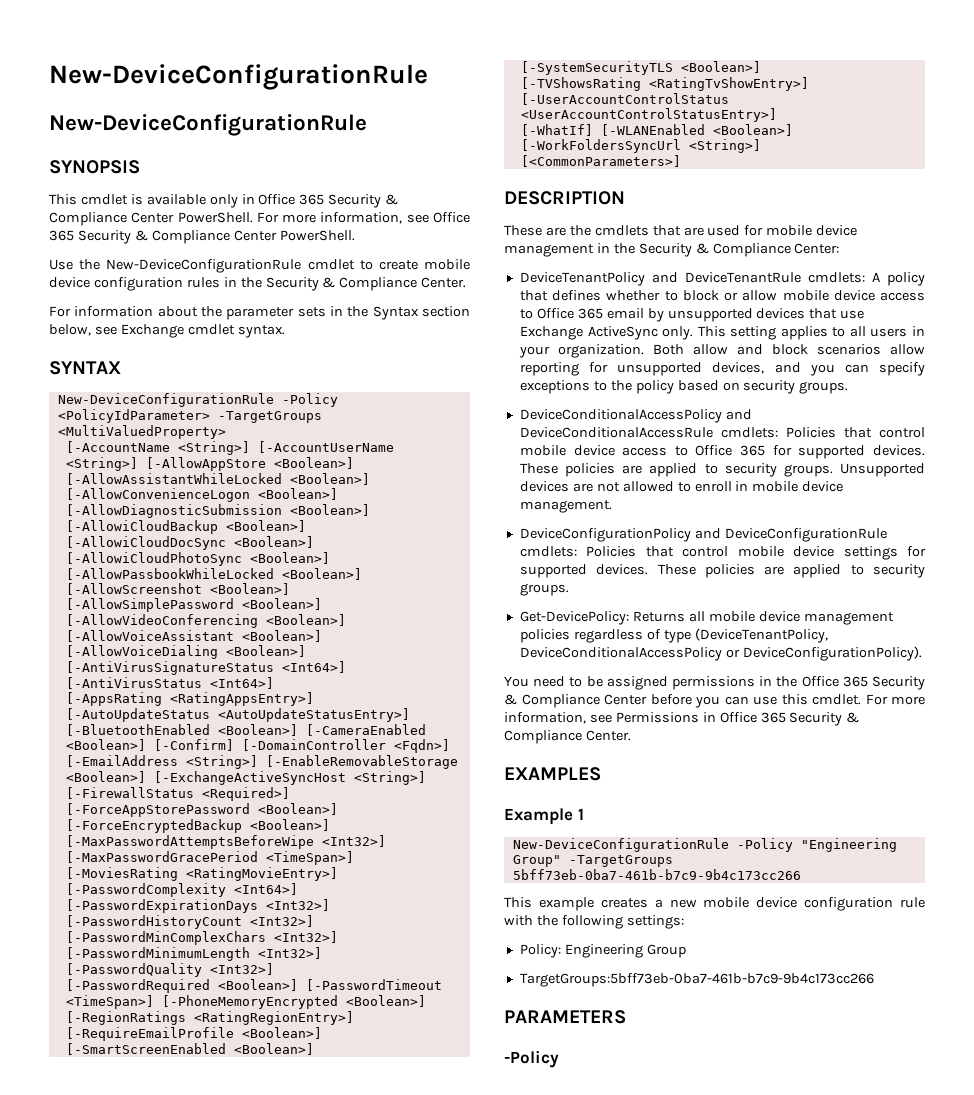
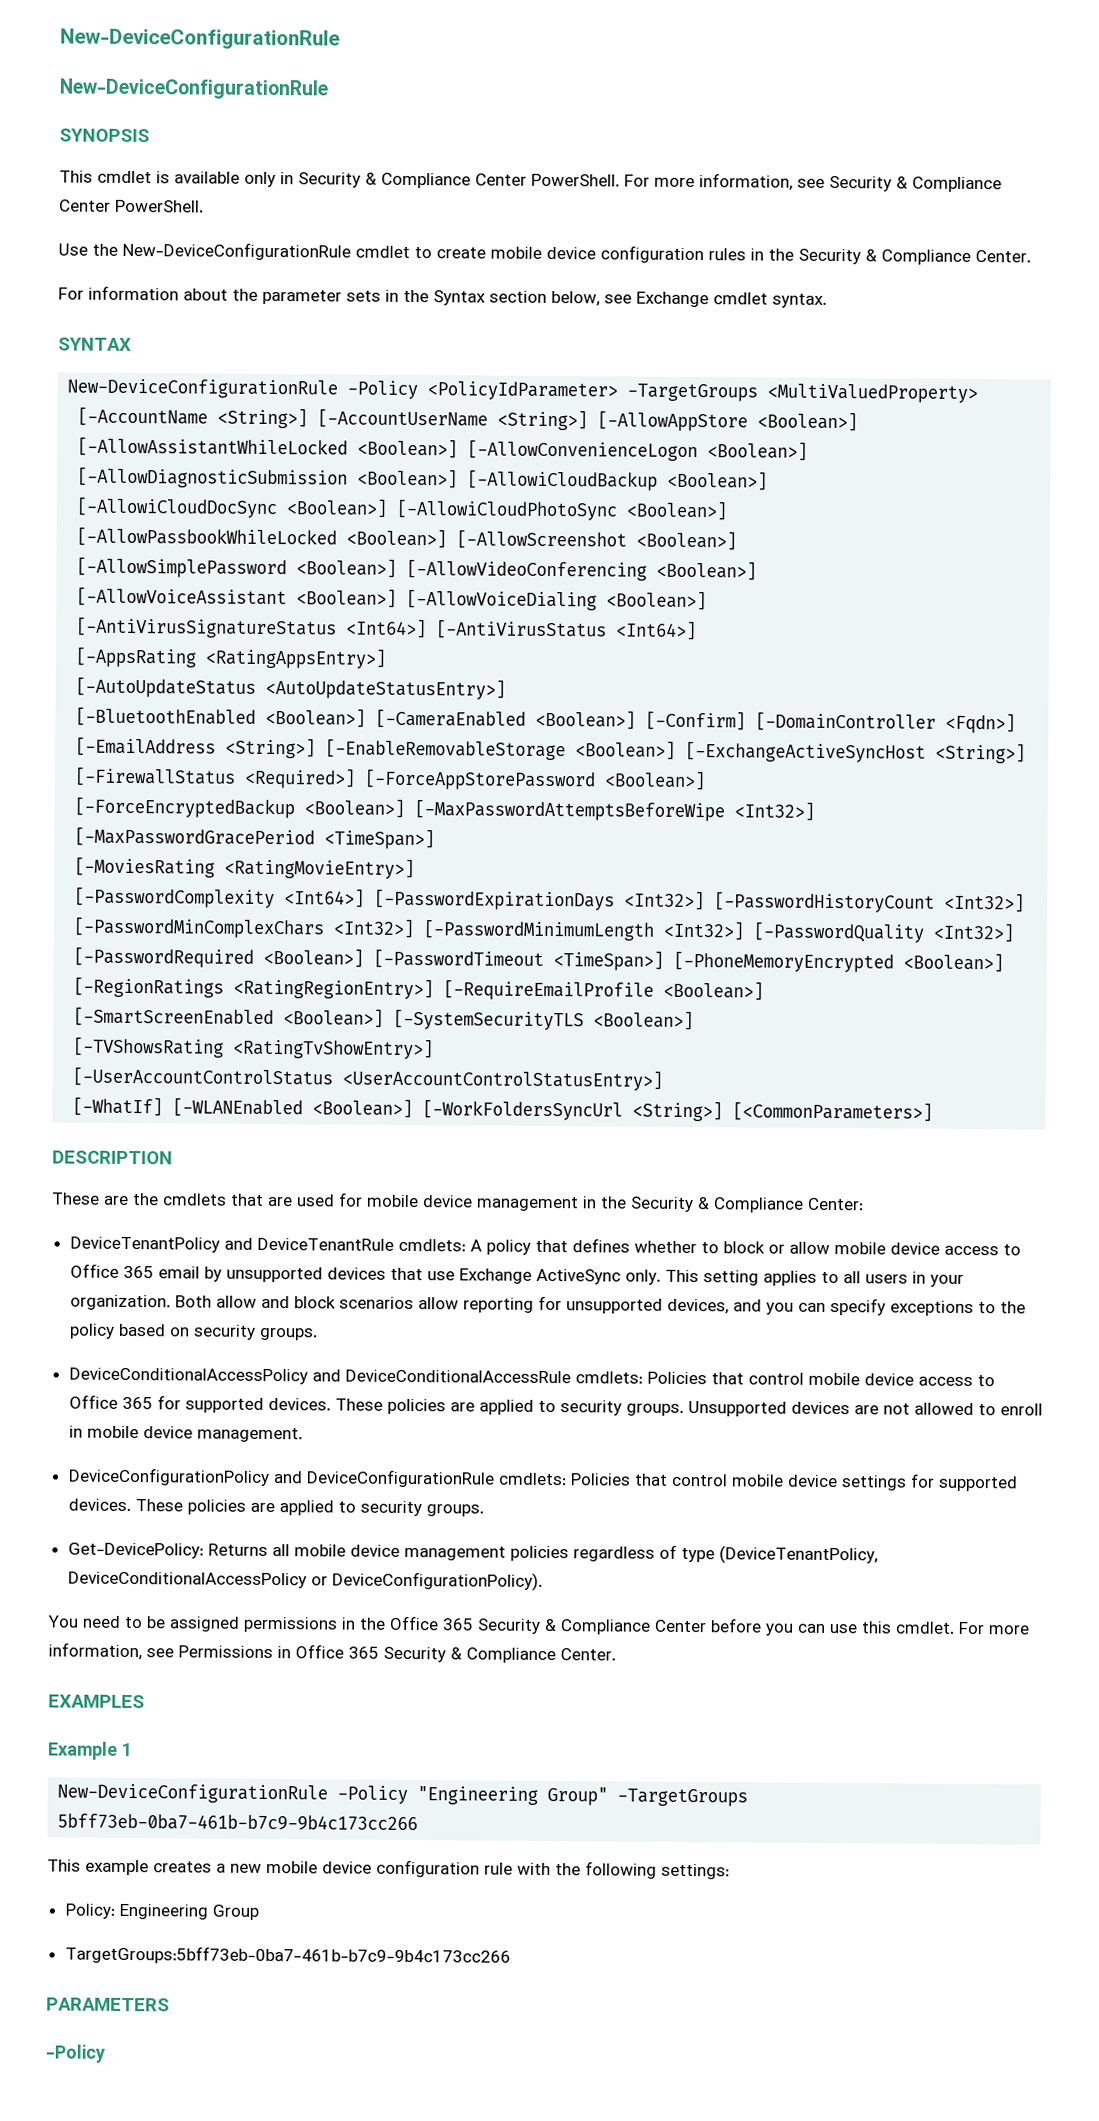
- This cmdlet is available only in Office 365 Security & Compliance Center PowerShell.
+ This cmdlet is available only in Security & Compliance Center PowerShell.
- For more information, see Office 365 Security & Compliance Center PowerShell.
+ For more information, see Security & Compliance Center PowerShell.

